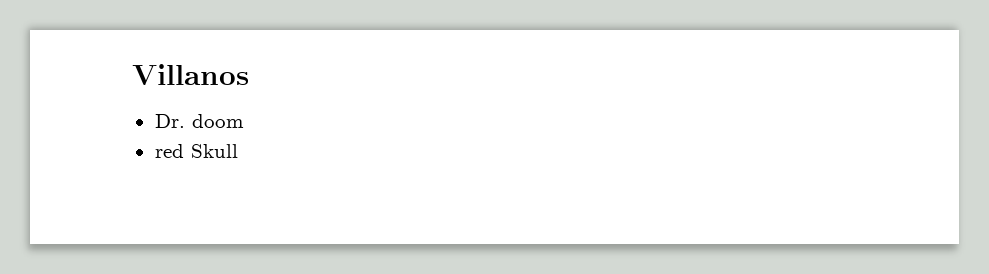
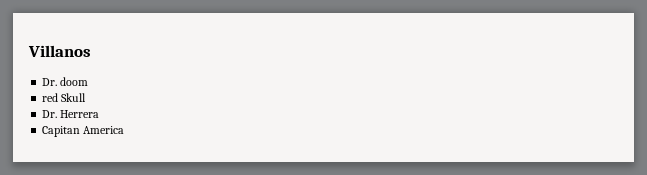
+ Dr. Herrera
+ Capitan America

